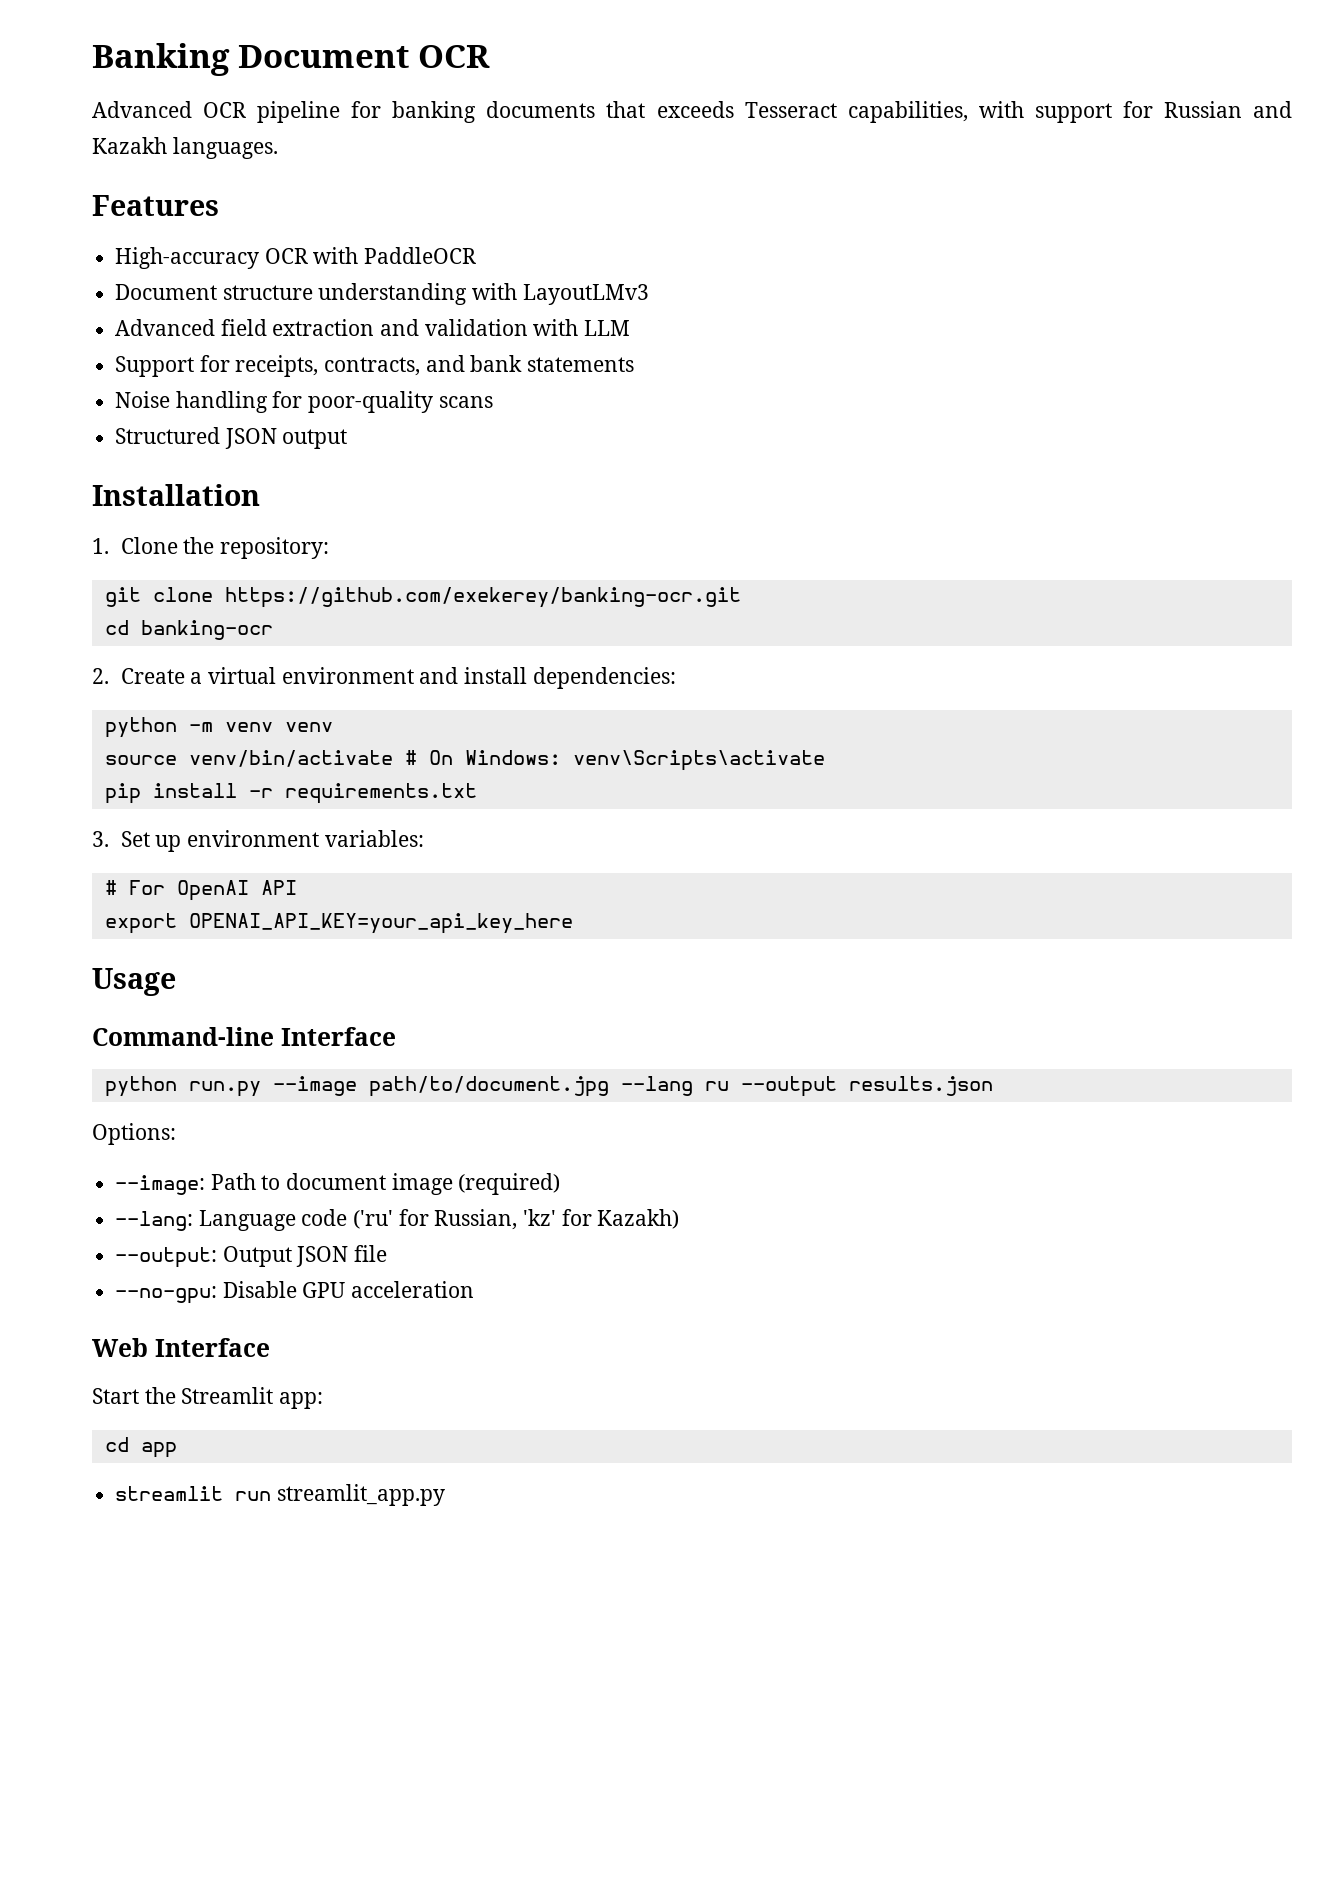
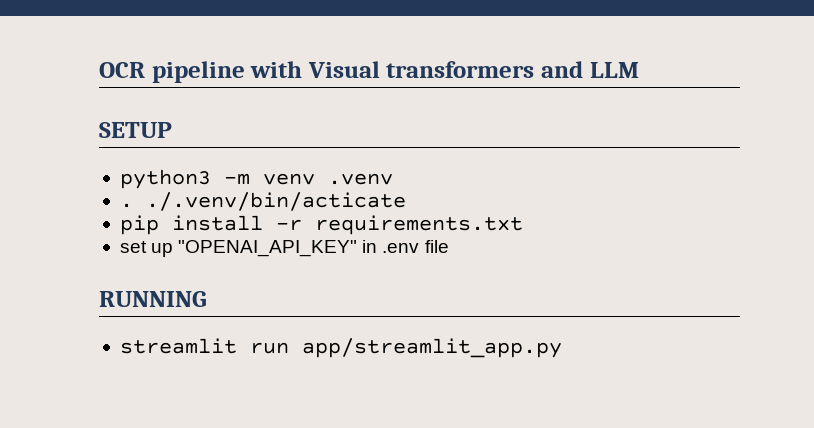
- Banking Document OCR
- Advanced OCR pipeline for banking documents that exceeds Tesseract capabilities, with support for Russian and Kazakh languages.
- Features
- High-accuracy OCR with PaddleOCR
- Document structure understanding with LayoutLMv3
- Advanced field extraction and validation with LLM
- Support for receipts, contracts, and bank statements
- Noise handling for poor-quality scans
- Structured JSON output
- Installation
- 1. Clone the repository:
- git clone https://github.com/exekerey/banking-ocr.git
- cd banking-ocr
- 2. Create a virtual environment and install dependencies:
- python -m venv venv
- source venv/bin/activate # On Windows: venv\Scripts\activate
+ OCR pipeline with Visual transformers and LLM
+ SETUP
+ python3 -m venv .venv
+ . ./.venv/bin/acticate
  pip install -r requirements.txt
- 3. Set up environment variables:
- # For OpenAI API
- export OPENAI_API_KEY=your_api_key_here
- Usage
- Command-line Interface
- python run.py --image path/to/document.jpg --lang ru --output results.json
- Options:
- --image: Path to document image (required)
- --lang: Language code ('ru' for Russian, 'kz' for Kazakh)
- --output: Output JSON file
- --no-gpu: Disable GPU acceleration
- Web Interface
- Start the Streamlit app:
- cd app
+ set up "OPENAI_API_KEY" in .env file
+ RUNNING
- streamlit run streamlit_app.py
+ streamlit run app/streamlit_app.py

